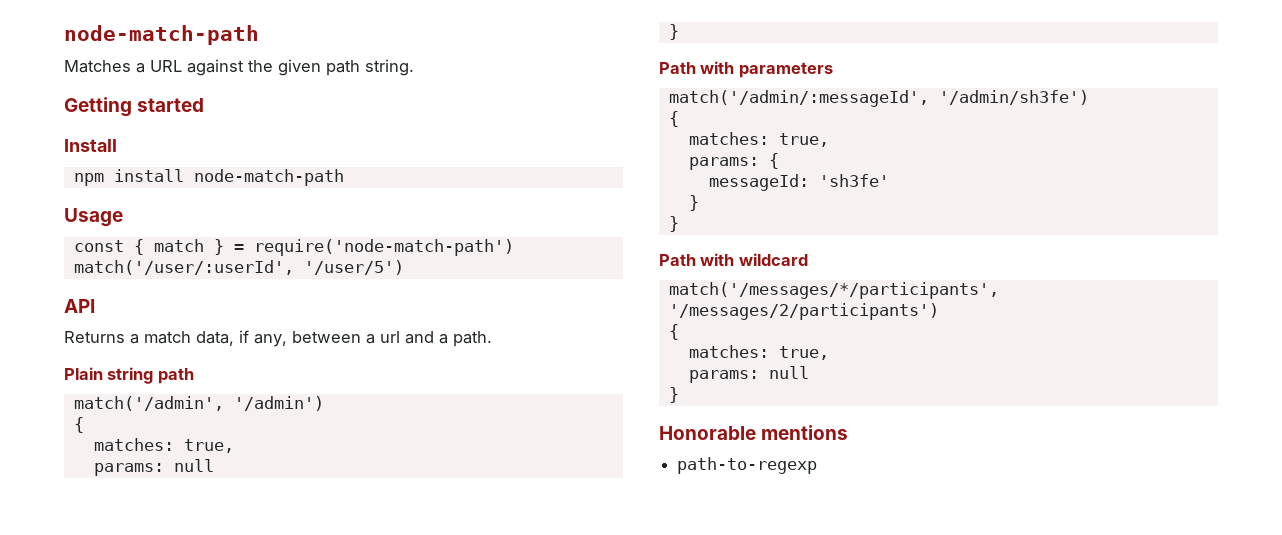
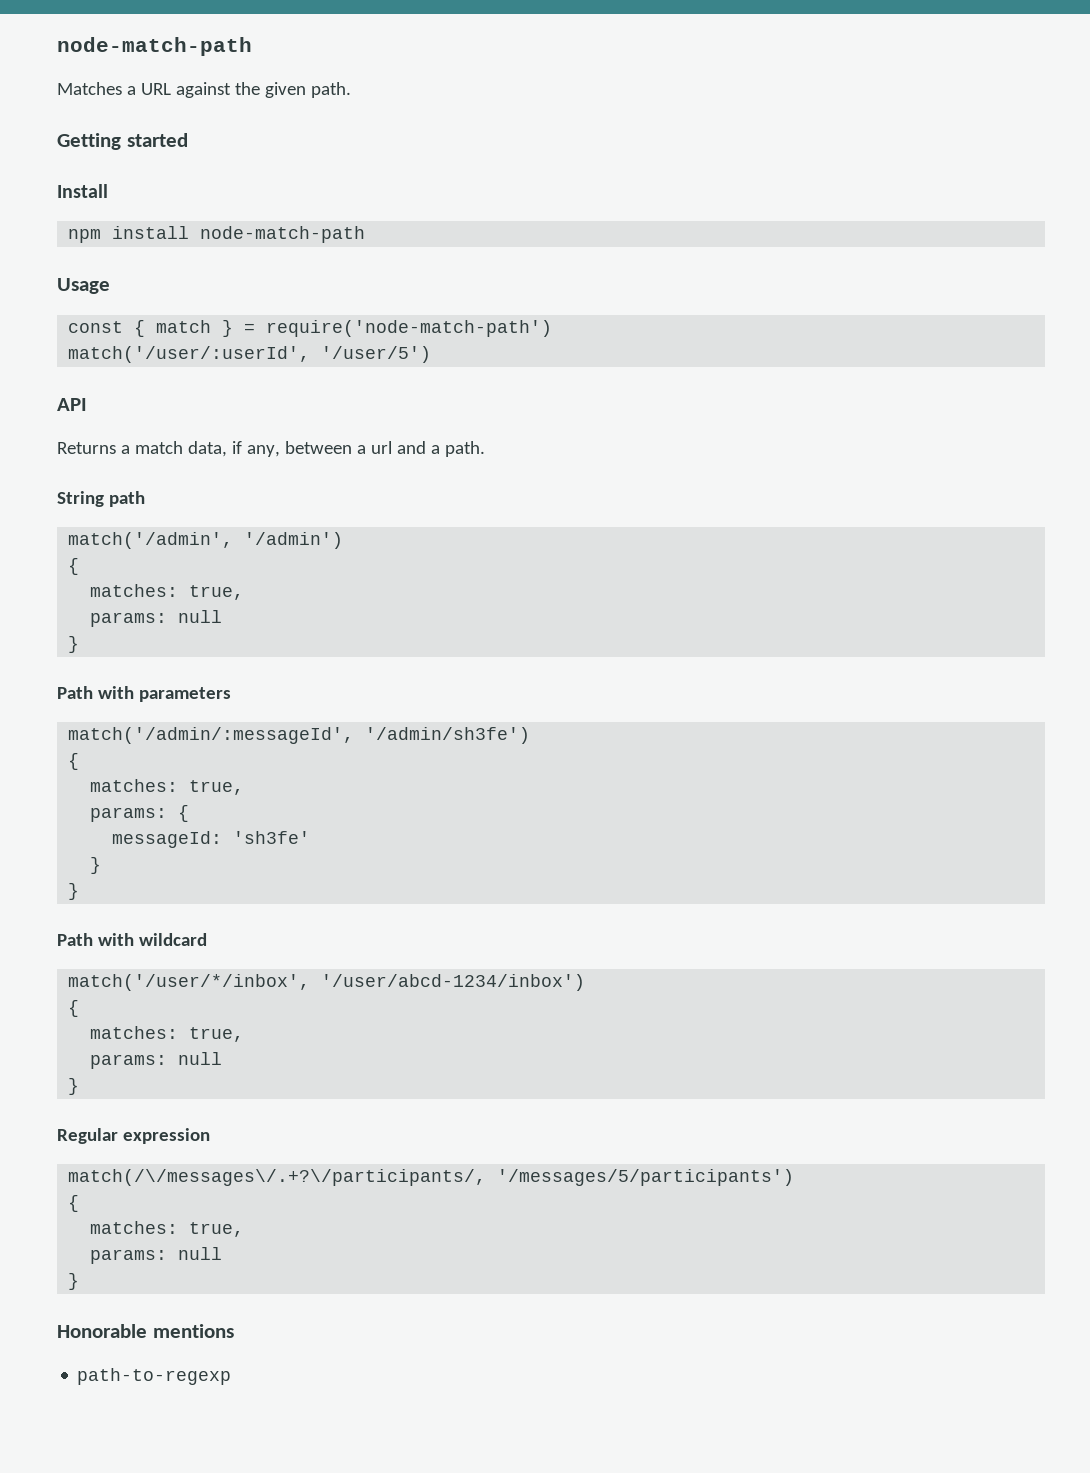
- Matches a URL against the given path string.
+ Matches a URL against the given path.
- Plain string path
+ String path
- match('/messages/*/participants', '/messages/2/participants')
+ match('/user/*/inbox', '/user/abcd-1234/inbox')
+ {
+ matches: true,
+ params: null
+ }
+ Regular expression
+ match(/\/messages\/.+?\/participants/, '/messages/5/participants')

